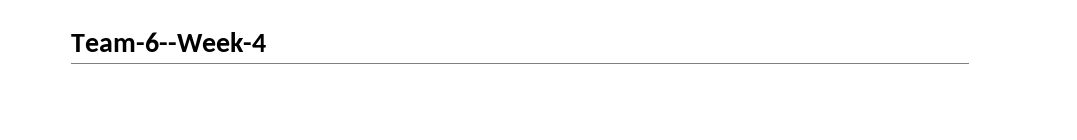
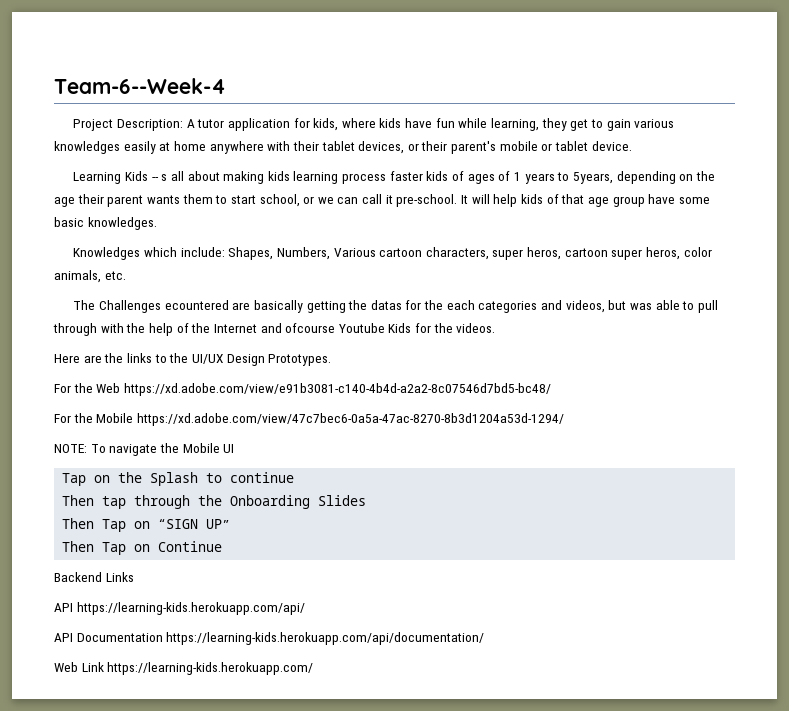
+ Project Description: A tutor application for kids, where kids have fun while learning, they get to gain various knowledges easily at home anywhere with their tablet devices, or their parent's mobile or tablet device.
+ Learning Kids -- s all about making kids learning process faster kids of ages of 1 years to 5years, depending on the age their parent wants them to start school, or we can call it pre-school. It will help kids of that age group have some basic knowledges.
+ Knowledges which include: Shapes, Numbers, Various cartoon characters, super heros, cartoon super heros, color animals, etc.
+ The Challenges ecountered are basically getting the datas for the each categories and videos, but was able to pull through with the help of the Internet and ofcourse Youtube Kids for the videos.
+ Here are the links to the UI/UX Design Prototypes.
+ For the Web https://xd.adobe.com/view/e91b3081-c140-4b4d-a2a2-8c07546d7bd5-bc48/
+ For the Mobile https://xd.adobe.com/view/47c7bec6-0a5a-47ac-8270-8b3d1204a53d-1294/
+ NOTE: To navigate the Mobile UI
+ Tap on the Splash to continue
+ Then tap through the Onboarding Slides
+ Then Tap on “SIGN UP”
+ Then Tap on Continue
+ Backend Links
+ API https://learning-kids.herokuapp.com/api/
+ API Documentation https://learning-kids.herokuapp.com/api/documentation/
+ Web Link https://learning-kids.herokuapp.com/

